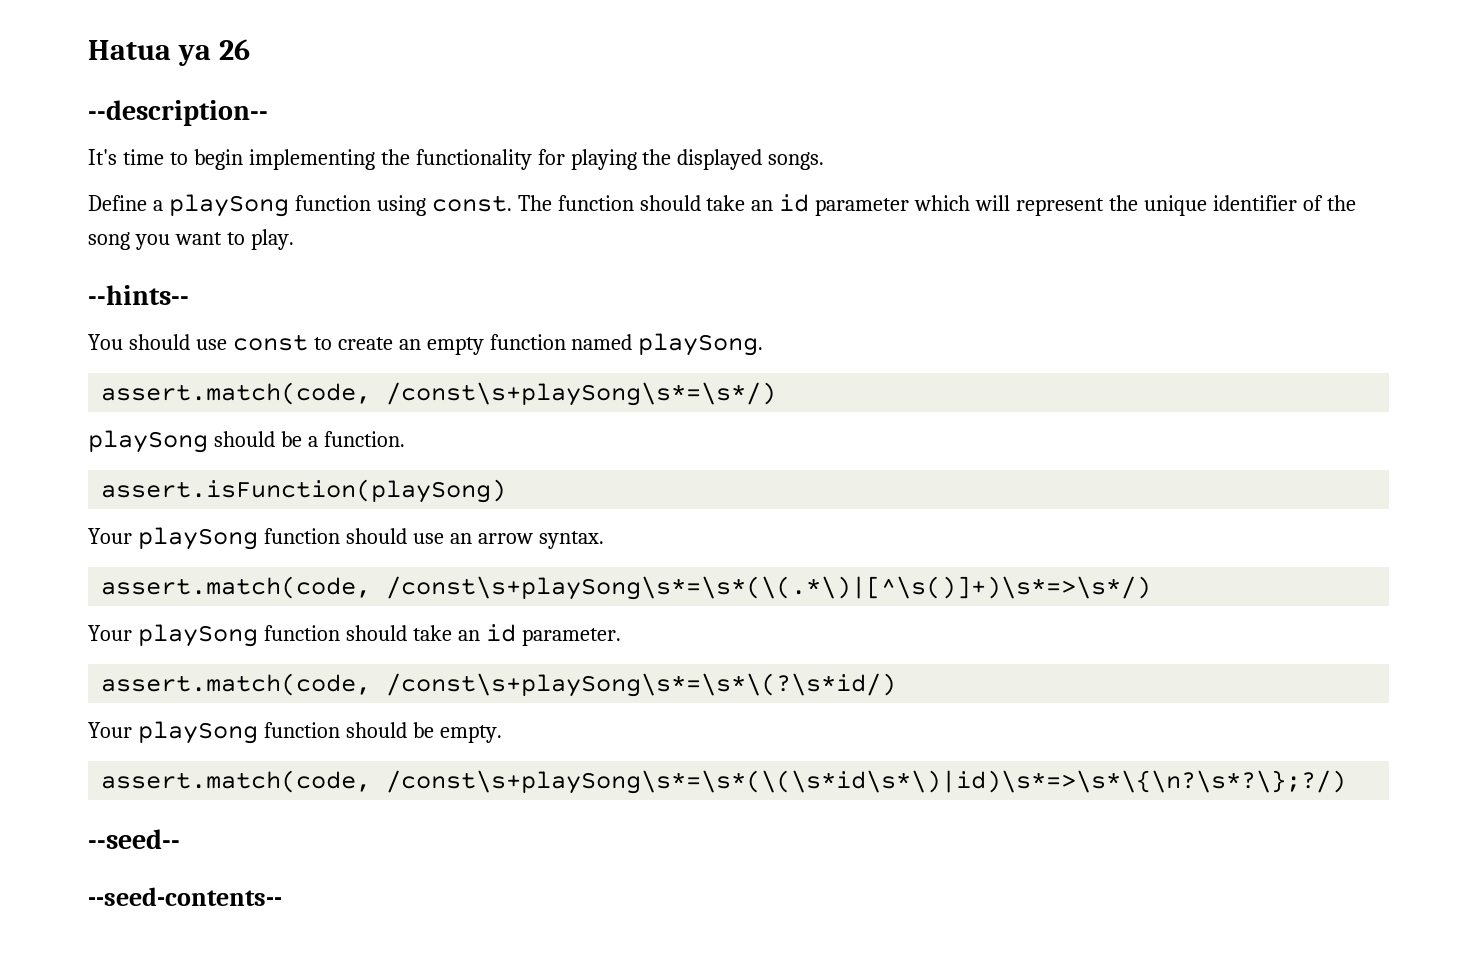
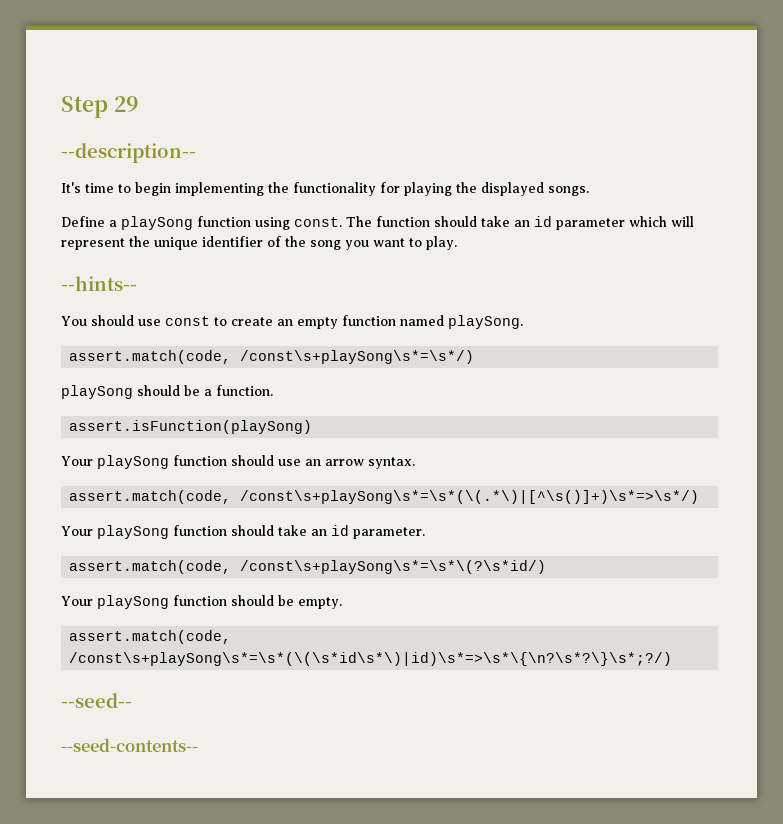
- Hatua ya 26
+ Step 29
- assert.match(code, /const\s+playSong\s*=\s*(\(\s*id\s*\)|id)\s*=>\s*\{\n?\s*?\};?/)
+ assert.match(code, /const\s+playSong\s*=\s*(\(\s*id\s*\)|id)\s*=>\s*\{\n?\s*?\}\s*;?/)

